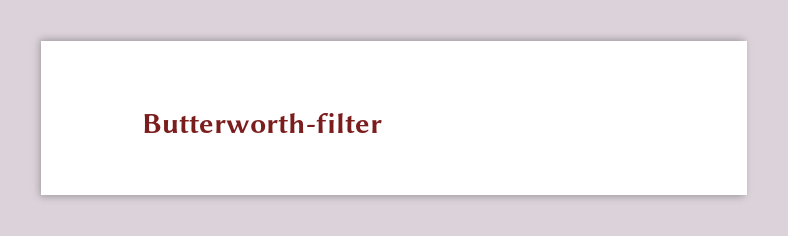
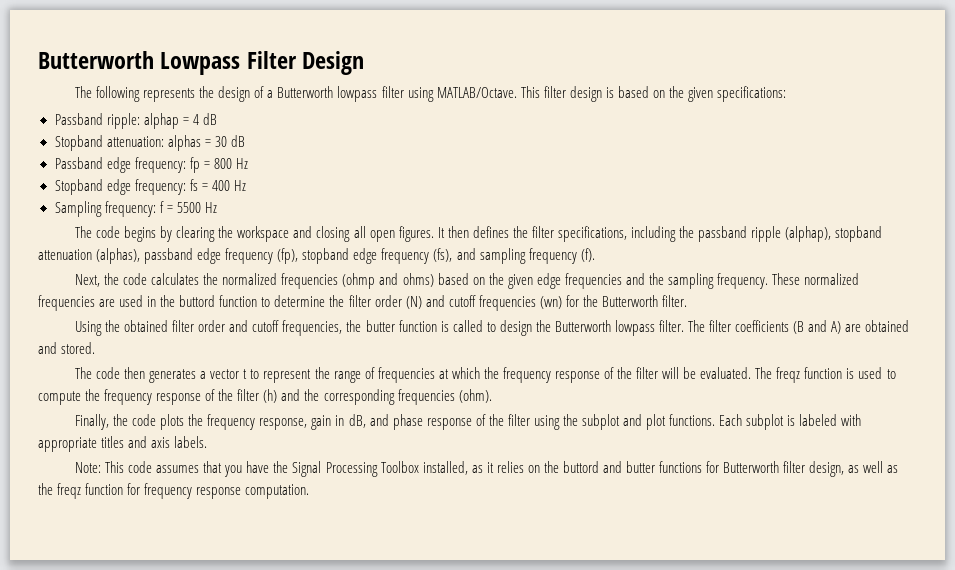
- Butterworth-filter
+ Butterworth Lowpass Filter Design
+ The following represents the design of a Butterworth lowpass filter using MATLAB/Octave. This filter design is based on the given specifications:
+ Passband ripple: alphap = 4 dB
+ Stopband attenuation: alphas = 30 dB
+ Passband edge frequency: fp = 800 Hz
+ Stopband edge frequency: fs = 400 Hz
+ Sampling frequency: f = 5500 Hz
+ The code begins by clearing the workspace and closing all open figures. It then defines the filter specifications, including the passband ripple (alphap), stopband attenuation (alphas), passband edge frequency (fp), stopband edge frequency (fs), and sampling frequency (f).
+ Next, the code calculates the normalized frequencies (ohmp and ohms) based on the given edge frequencies and the sampling frequency. These normalized frequencies are used in the buttord function to determine the filter order (N) and cutoff frequencies (wn) for the Butterworth filter.
+ Using the obtained filter order and cutoff frequencies, the butter function is called to design the Butterworth lowpass filter. The filter coefficients (B and A) are obtained and stored.
+ The code then generates a vector t to represent the range of frequencies at which the frequency response of the filter will be evaluated. The freqz function is used to compute the frequency response of the filter (h) and the corresponding frequencies (ohm).
+ Finally, the code plots the frequency response, gain in dB, and phase response of the filter using the subplot and plot functions. Each subplot is labeled with appropriate titles and axis labels.
+ Note: This code assumes that you have the Signal Processing Toolbox installed, as it relies on the buttord and butter functions for Butterworth filter design, as well as the freqz function for frequency response computation.

